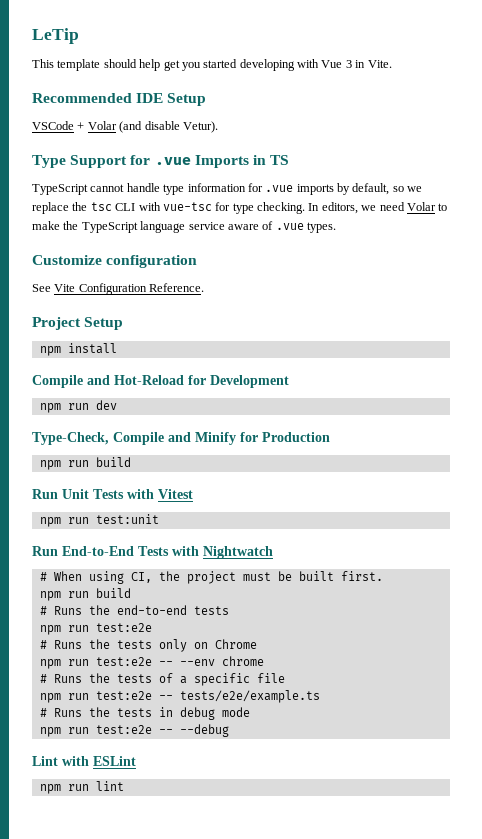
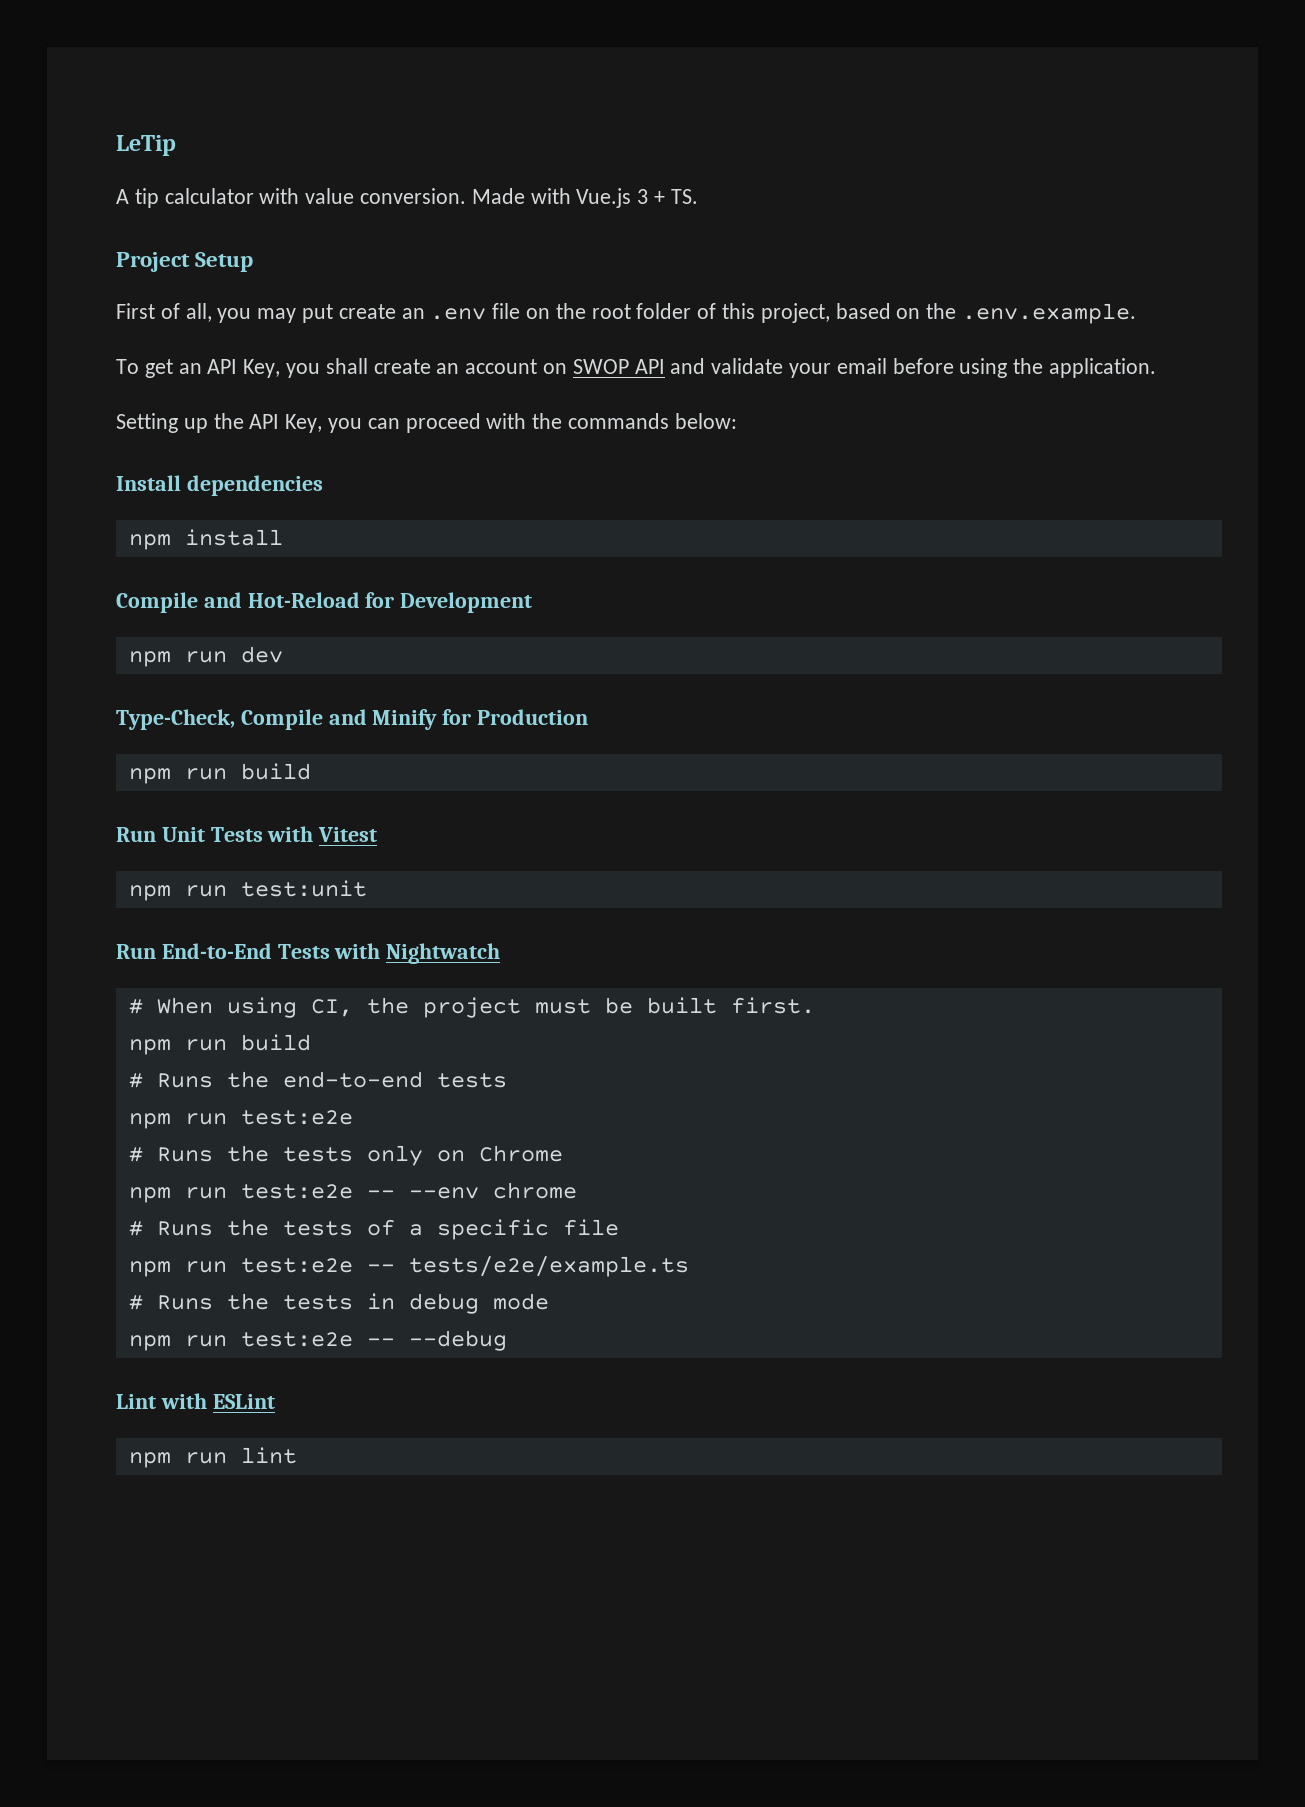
- This template should help get you started developing with Vue 3 in Vite.
- Recommended IDE Setup
- VSCode + Volar (and disable Vetur).
- Type Support for .vue Imports in TS
- TypeScript cannot handle type information for .vue imports by default, so we replace the tsc CLI with vue-tsc for type checking. In editors, we need Volar to make the TypeScript language service aware of .vue types.
- Customize configuration
- See Vite Configuration Reference.
+ A tip calculator with value conversion. Made with Vue.js 3 + TS.
  Project Setup
+ First of all, you may put create an .env file on the root folder of this project, based on the .env.example.
+ To get an API Key, you shall create an account on SWOP API and validate your email before using the application.
+ Setting up the API Key, you can proceed with the commands below:
+ Install dependencies

